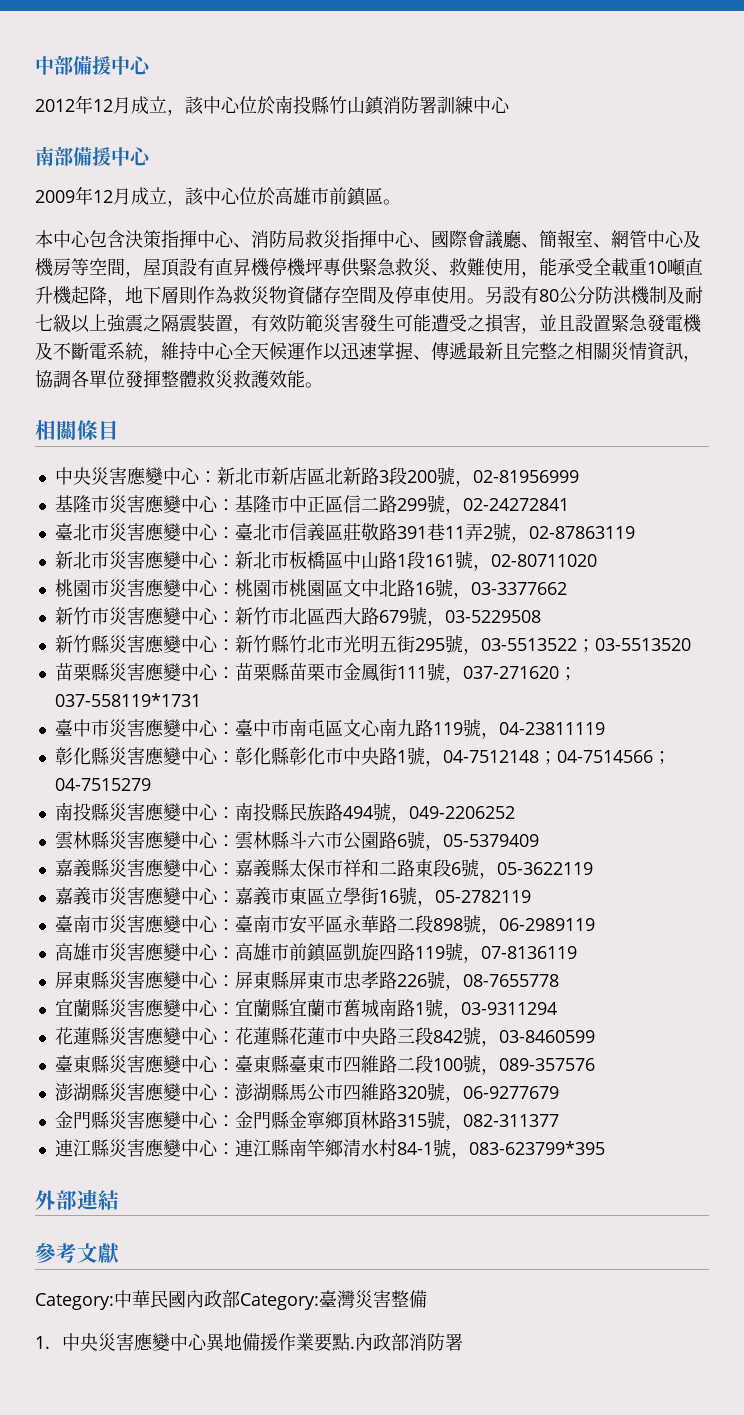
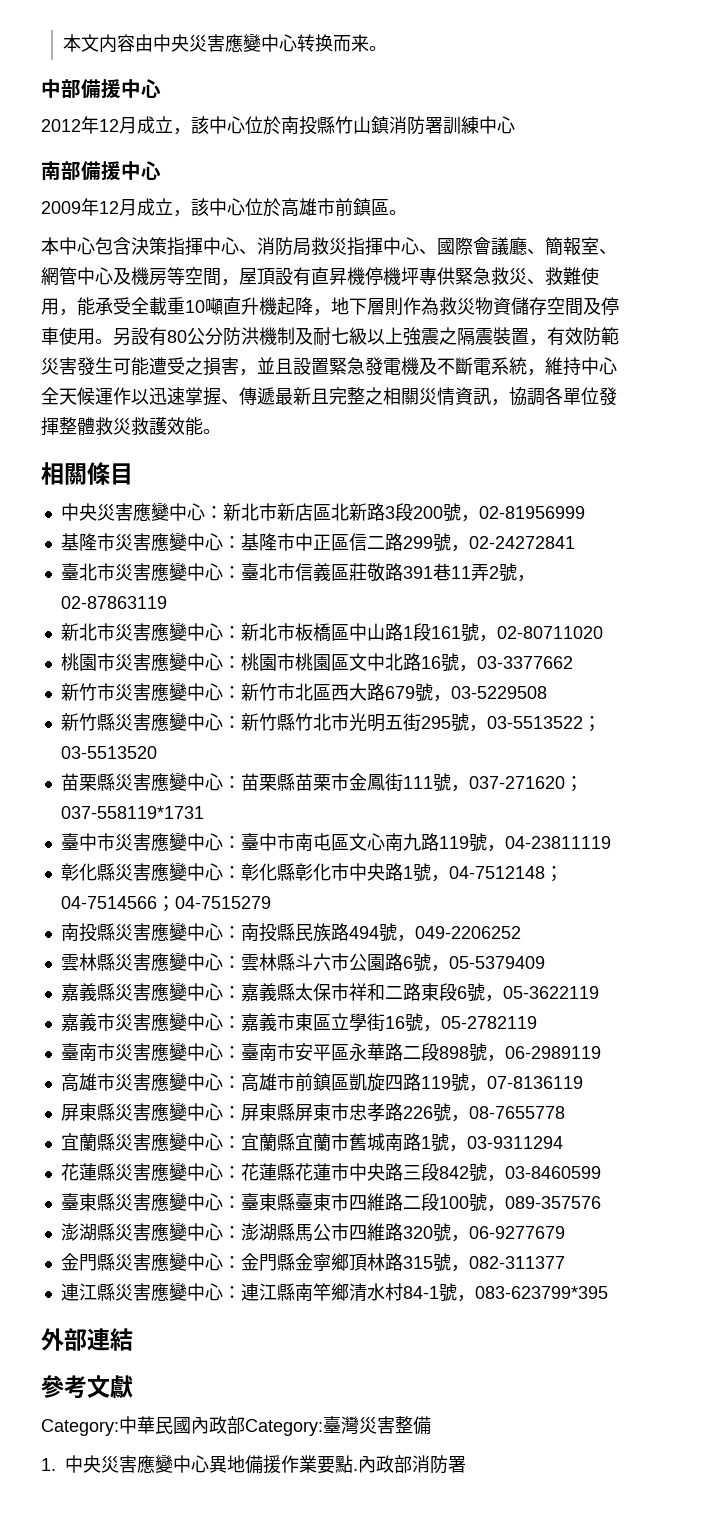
+ 本文内容由中央災害應變中心转换而来。

